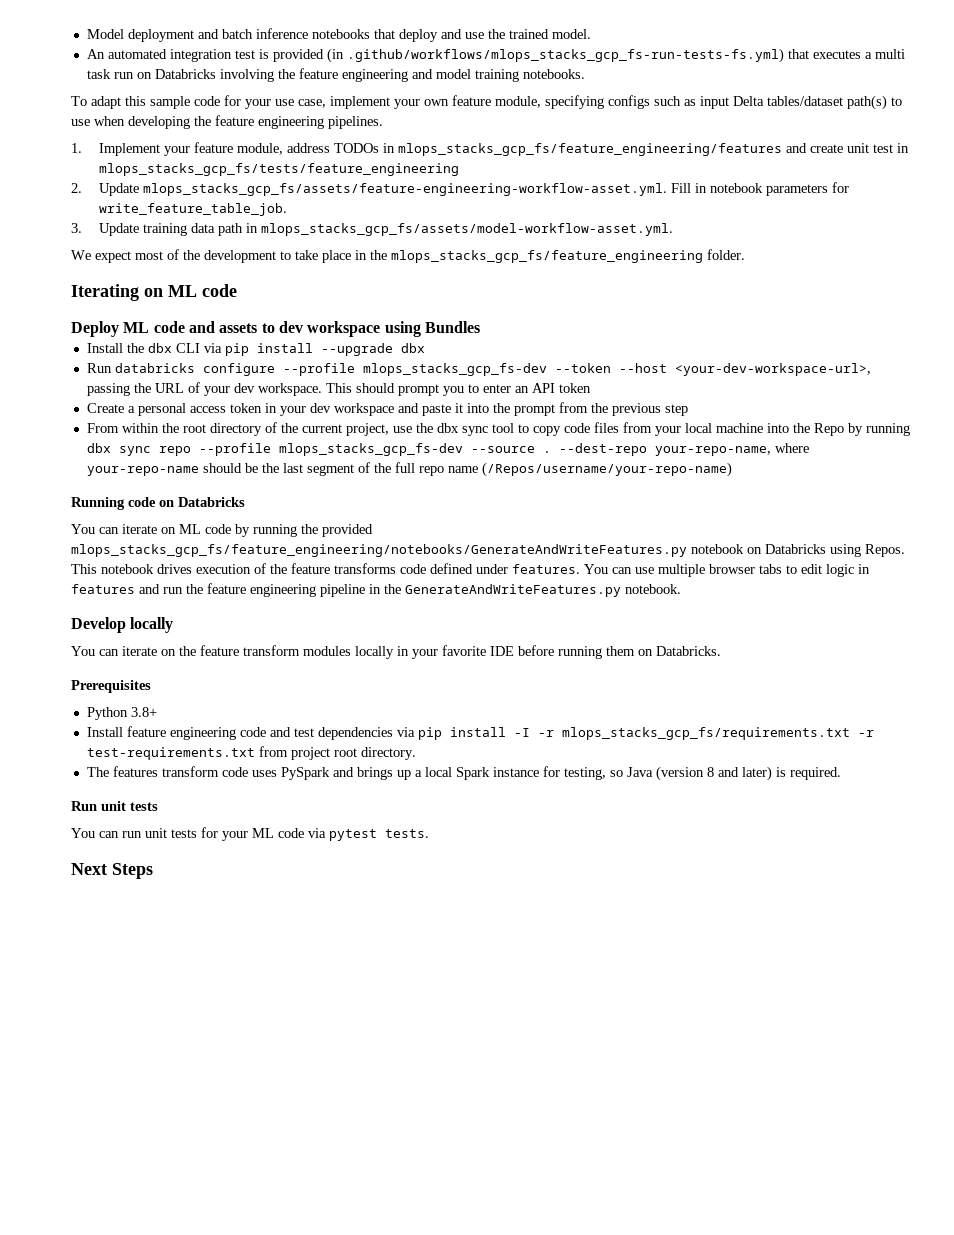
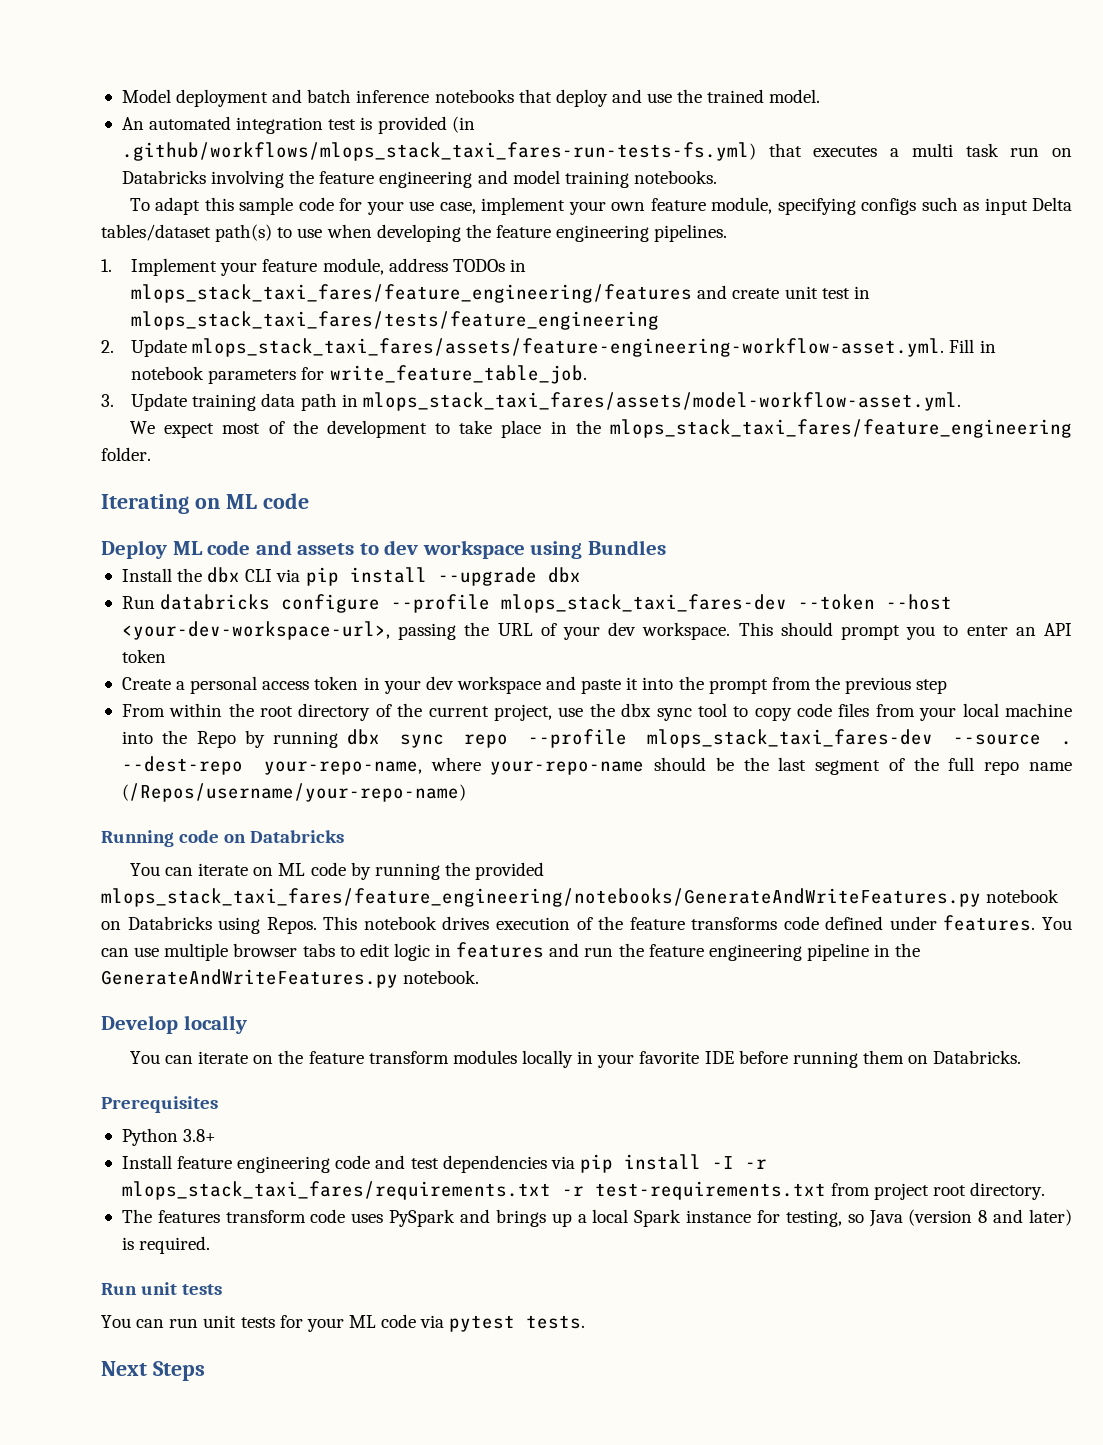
- An automated integration test is provided (in .github/workflows/mlops_stacks_gcp_fs-run-tests-fs.yml) that executes a multi task run on Databricks involving the feature engineering and model training notebooks.
+ An automated integration test is provided (in .github/workflows/mlops_stack_taxi_fares-run-tests-fs.yml) that executes a multi task run on Databricks involving the feature engineering and model training notebooks.
- 1. Implement your feature module, address TODOs in mlops_stacks_gcp_fs/feature_engineering/features and create unit test in mlops_stacks_gcp_fs/tests/feature_engineering
+ 1. Implement your feature module, address TODOs in mlops_stack_taxi_fares/feature_engineering/features and create unit test in mlops_stack_taxi_fares/tests/feature_engineering
- 2. Update mlops_stacks_gcp_fs/assets/feature-engineering-workflow-asset.yml. Fill in notebook parameters for write_feature_table_job.
+ 2. Update mlops_stack_taxi_fares/assets/feature-engineering-workflow-asset.yml. Fill in notebook parameters for write_feature_table_job.
- 3. Update training data path in mlops_stacks_gcp_fs/assets/model-workflow-asset.yml.
+ 3. Update training data path in mlops_stack_taxi_fares/assets/model-workflow-asset.yml.
- We expect most of the development to take place in the mlops_stacks_gcp_fs/feature_engineering folder.
+ We expect most of the development to take place in the mlops_stack_taxi_fares/feature_engineering folder.
- Run databricks configure --profile mlops_stacks_gcp_fs-dev --token --host <your-dev-workspace-url>, passing the URL of your dev workspace.
+ Run databricks configure --profile mlops_stack_taxi_fares-dev --token --host <your-dev-workspace-url>, passing the URL of your dev workspace.
- From within the root directory of the current project, use the dbx sync tool to copy code files from your local machine into the Repo by running dbx sync repo --profile mlops_stacks_gcp_fs-dev --source .
+ From within the root directory of the current project, use the dbx sync tool to copy code files from your local machine into the Repo by running dbx sync repo --profile mlops_stack_taxi_fares-dev --source .
- You can iterate on ML code by running the provided mlops_stacks_gcp_fs/feature_engineering/notebooks/GenerateAndWriteFeatures.py notebook on Databricks using Repos.
+ You can iterate on ML code by running the provided mlops_stack_taxi_fares/feature_engineering/notebooks/GenerateAndWriteFeatures.py notebook on Databricks using Repos.
- Install feature engineering code and test dependencies via pip install -I -r mlops_stacks_gcp_fs/requirements.txt -r test-requirements.txt from project root directory.
+ Install feature engineering code and test dependencies via pip install -I -r mlops_stack_taxi_fares/requirements.txt -r test-requirements.txt from project root directory.

